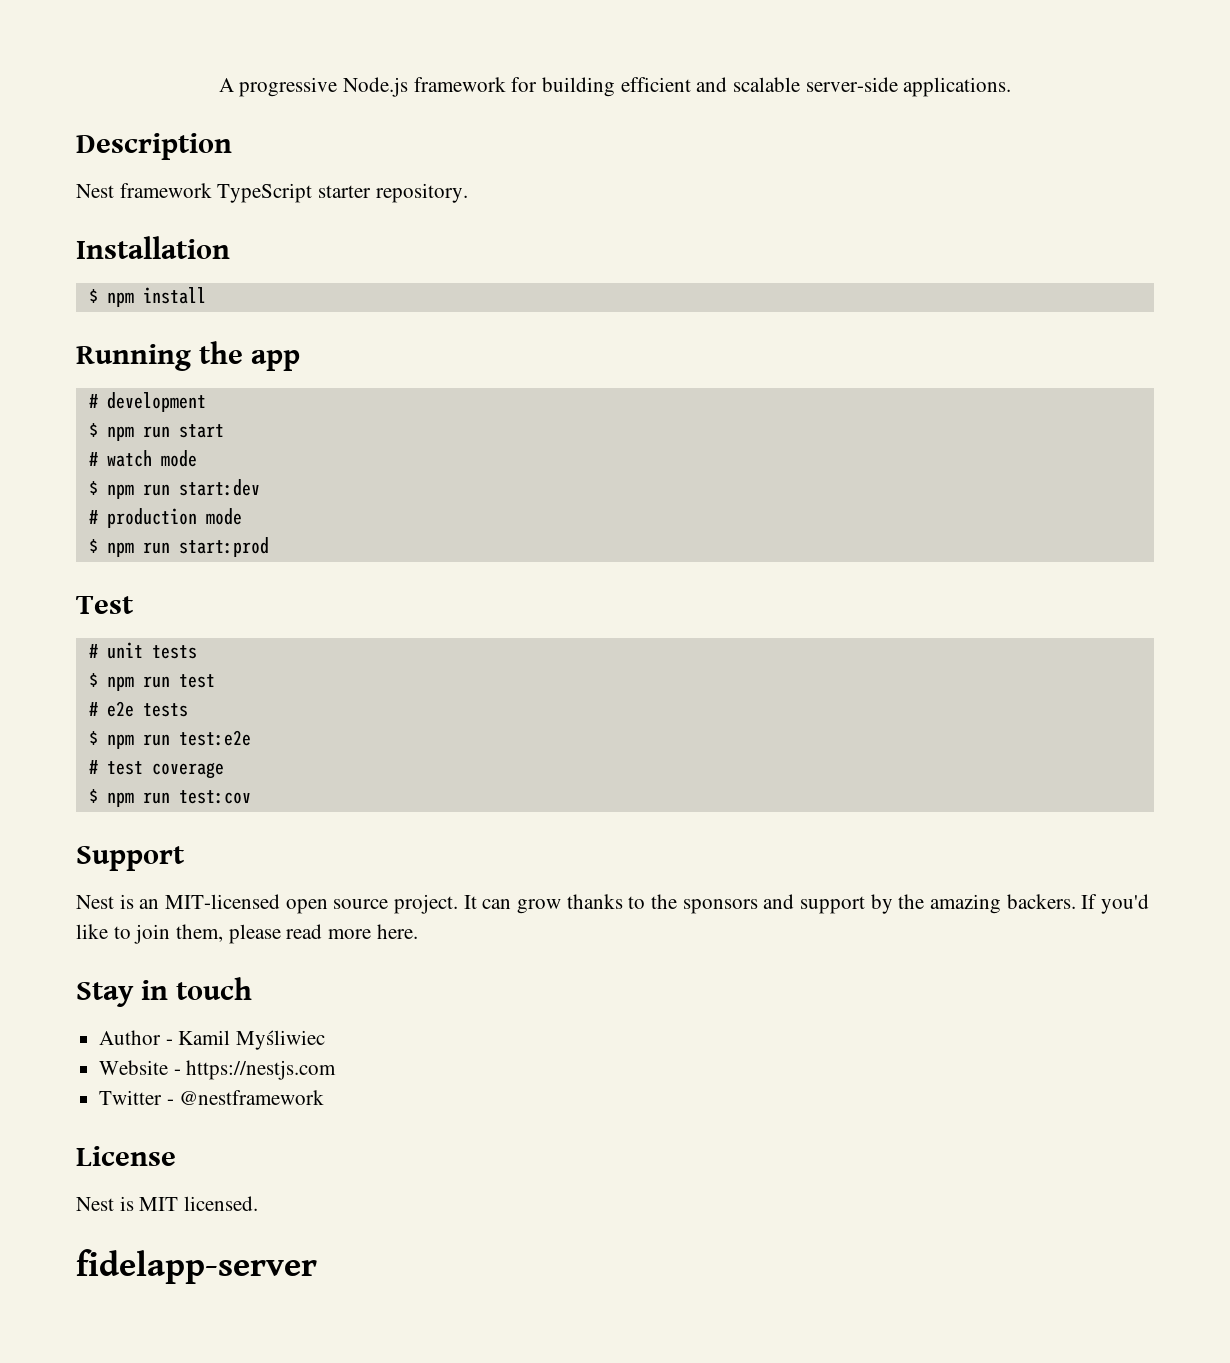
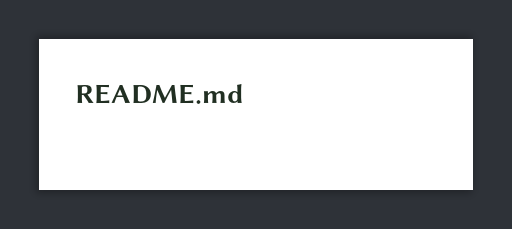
- A progressive Node.js framework for building efficient and scalable server-side applications.
- Description
- Nest framework TypeScript starter repository.
- Installation
- $ npm install
- Running the app
- # development
- $ npm run start
- # watch mode
- $ npm run start:dev
- # production mode
- $ npm run start:prod
- Test
- # unit tests
- $ npm run test
- # e2e tests
- $ npm run test:e2e
- # test coverage
- $ npm run test:cov
- Support
- Nest is an MIT-licensed open source project. It can grow thanks to the sponsors and support by the amazing backers. If you'd like to join them, please read more here.
- Stay in touch
- Author - Kamil Myśliwiec
- Website - https://nestjs.com
- Twitter - @nestframework
- License
- Nest is MIT licensed.
- fidelapp-server
+ README.md

